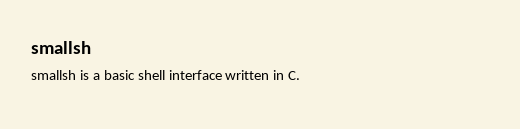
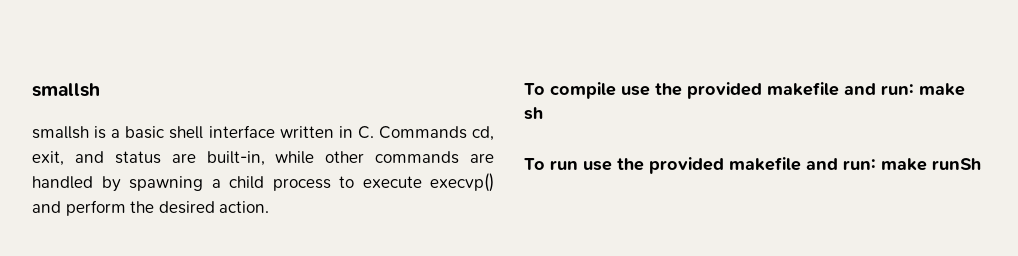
- smallsh is a basic shell interface written in C.
+ smallsh is a basic shell interface written in C. Commands cd, exit, and status are built-in, while other commands are handled by spawning a child process to execute execvp() and perform the desired action.
+ To compile use the provided makefile and run: make sh
+ To run use the provided makefile and run: make runSh

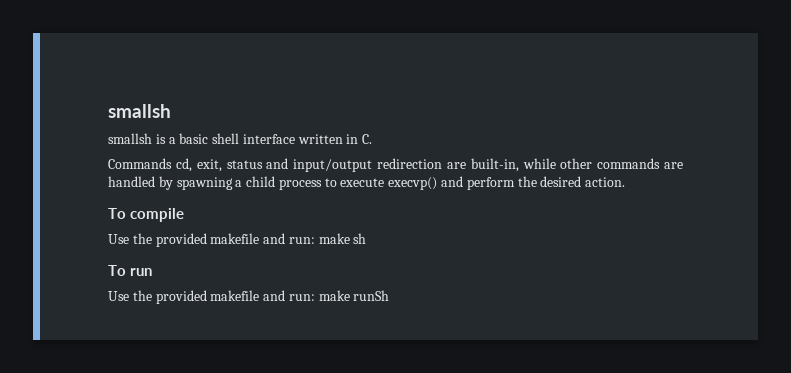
- smallsh is a basic shell interface written in C. Commands cd, exit, and status are built-in, while other commands are handled by spawning a child process to execute execvp() and perform the desired action.
+ smallsh is a basic shell interface written in C.
+ Commands cd, exit, status and input/output redirection are built-in, while other commands are handled by spawning a child process to execute execvp() and perform the desired action.
- To compile use the provided makefile and run: make sh
+ To compile
+ Use the provided makefile and run: make sh
- To run use the provided makefile and run: make runSh
+ To run
+ Use the provided makefile and run: make runSh

